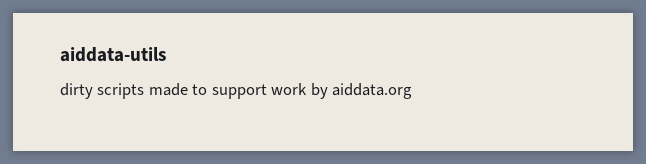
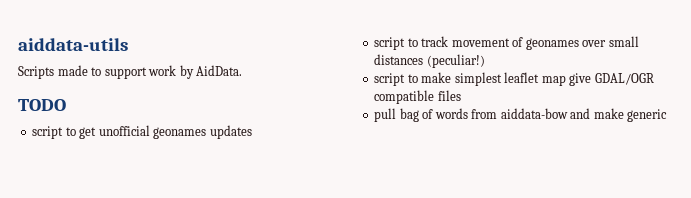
- dirty scripts made to support work by aiddata.org
+ Scripts made to support work by AidData.
+ TODO
+ script to get unofficial geonames updates
+ script to track movement of geonames over small distances (peculiar!)
+ script to make simplest leaflet map give GDAL/OGR compatible files
+ pull bag of words from aiddata-bow and make generic

